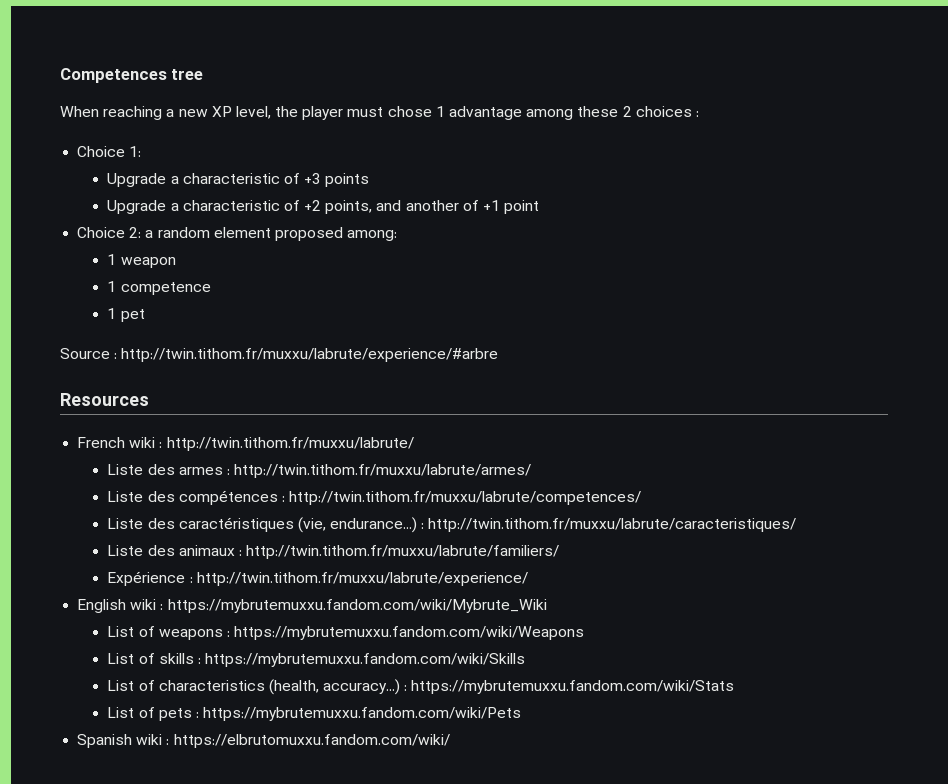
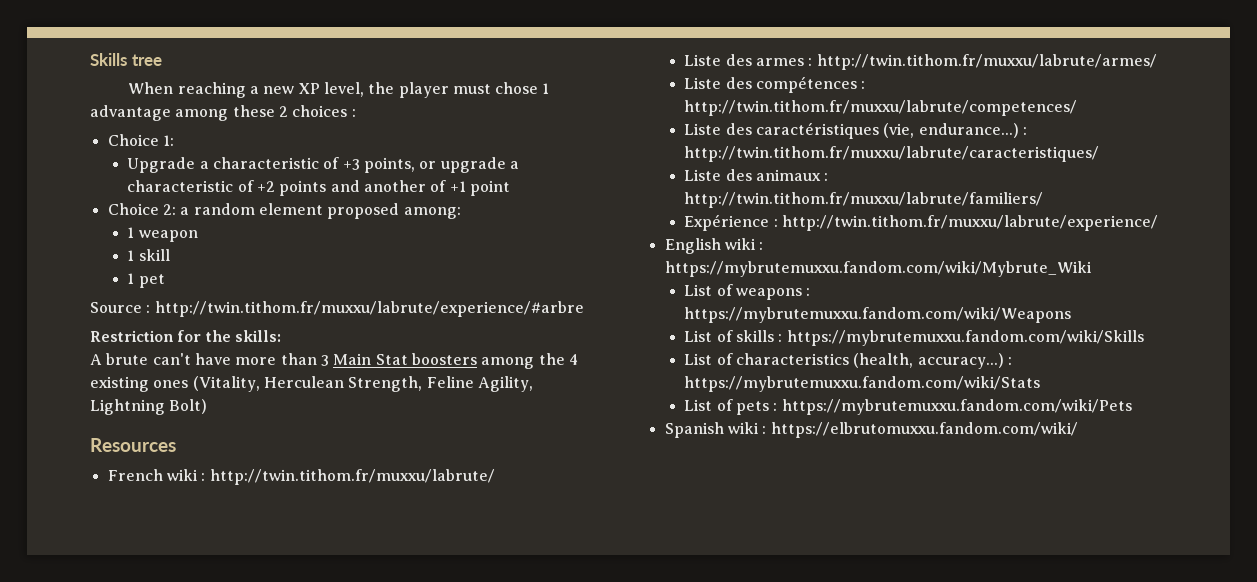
- Competences tree
+ Skills tree
- Upgrade a characteristic of +3 points
- Upgrade a characteristic of +2 points, and another of +1 point
+ Upgrade a characteristic of +3 points, or upgrade a characteristic of +2 points and another of +1 point
- 1 competence
+ 1 skill
+ Restriction for the skills:
+ A brute can't have more than 3 Main Stat boosters among the 4 existing ones (Vitality, Herculean Strength, Feline Agility, Lightning Bolt)

